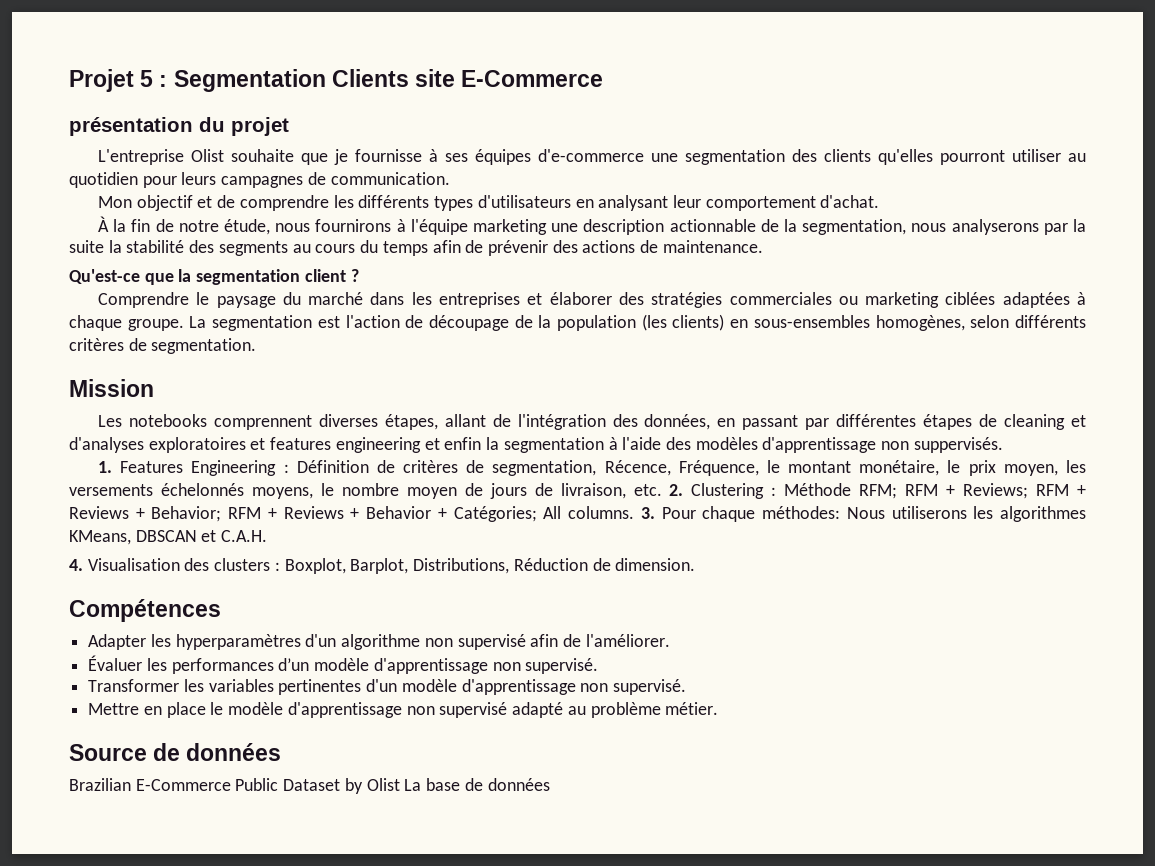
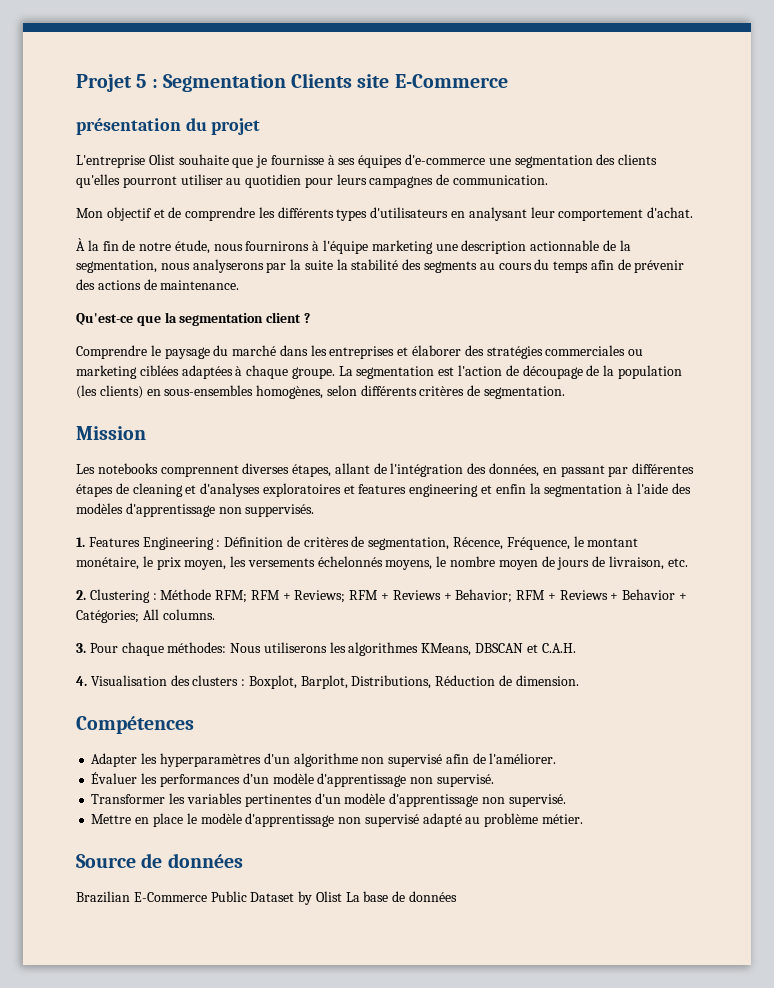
- Définition de critères de segmentation, Récence, Fréquence, le montant monétaire, le prix moyen, les versements échelonnés moyens, le nombre moyen de jours de livraison, etc. 2. Clustering :
+ Définition de critères de segmentation, Récence, Fréquence, le montant monétaire, le prix moyen, les versements échelonnés moyens, le nombre moyen de jours de livraison, etc.
+ 2. Clustering :
- All columns. 3. Pour chaque méthodes:
+ All columns.
+ 3. Pour chaque méthodes:

